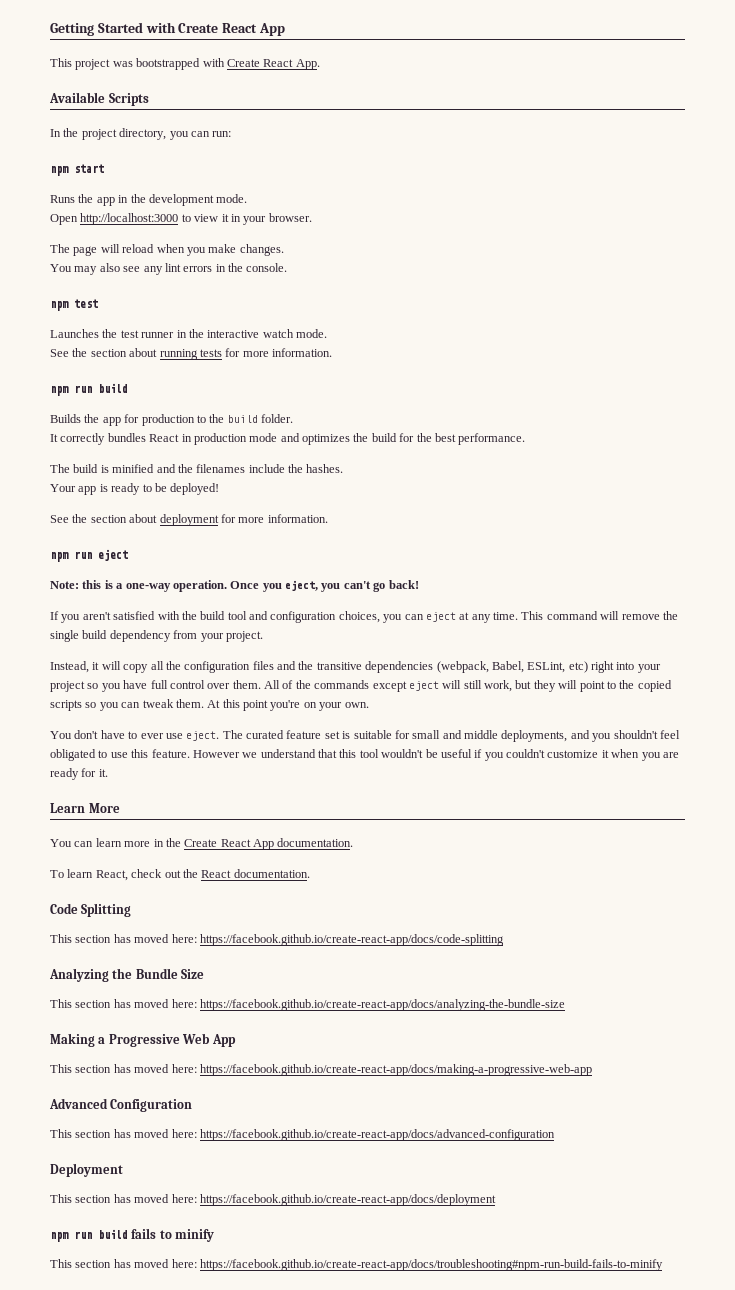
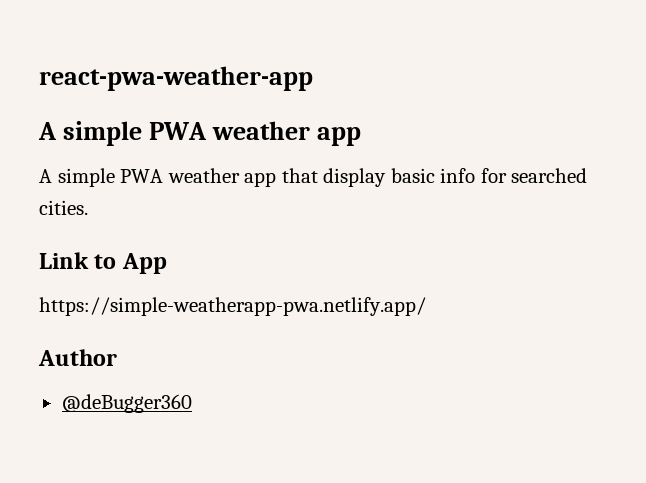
- Getting Started with Create React App
- This project was bootstrapped with Create React App.
- Available Scripts
- In the project directory, you can run:
- npm start
- Runs the app in the development mode.
- Open http://localhost:3000 to view it in your browser.
- The page will reload when you make changes.
- You may also see any lint errors in the console.
- npm test
- Launches the test runner in the interactive watch mode.
- See the section about running tests for more information.
- npm run build
- Builds the app for production to the build folder.
- It correctly bundles React in production mode and optimizes the build for the best performance.
- The build is minified and the filenames include the hashes.
- Your app is ready to be deployed!
- See the section about deployment for more information.
- npm run eject
- Note: this is a one-way operation. Once you eject, you can't go back!
- If you aren't satisfied with the build tool and configuration choices, you can eject at any time. This command will remove the single build dependency from your project.
- Instead, it will copy all the configuration files and the transitive dependencies (webpack, Babel, ESLint, etc) right into your project so you have full control over them. All of the commands except eject will still work, but they will point to the copied scripts so you can tweak them. At this point you're on your own.
- You don't have to ever use eject. The curated feature set is suitable for small and middle deployments, and you shouldn't feel obligated to use this feature. However we understand that this tool wouldn't be useful if you couldn't customize it when you are ready for it.
- Learn More
- You can learn more in the Create React App documentation.
- To learn React, check out the React documentation.
- Code Splitting
- This section has moved here: https://facebook.github.io/create-react-app/docs/code-splitting
- Analyzing the Bundle Size
- This section has moved here: https://facebook.github.io/create-react-app/docs/analyzing-the-bundle-size
- Making a Progressive Web App
- This section has moved here: https://facebook.github.io/create-react-app/docs/making-a-progressive-web-app
- Advanced Configuration
- This section has moved here: https://facebook.github.io/create-react-app/docs/advanced-configuration
- Deployment
- This section has moved here: https://facebook.github.io/create-react-app/docs/deployment
- npm run build fails to minify
- This section has moved here: https://facebook.github.io/create-react-app/docs/troubleshooting#npm-run-build-fails-to-minify
+ react-pwa-weather-app
+ A simple PWA weather app
+ A simple PWA weather app that display basic info for searched cities.
+ Link to App
+ https://simple-weatherapp-pwa.netlify.app/
+ Author
+ @deBugger360

